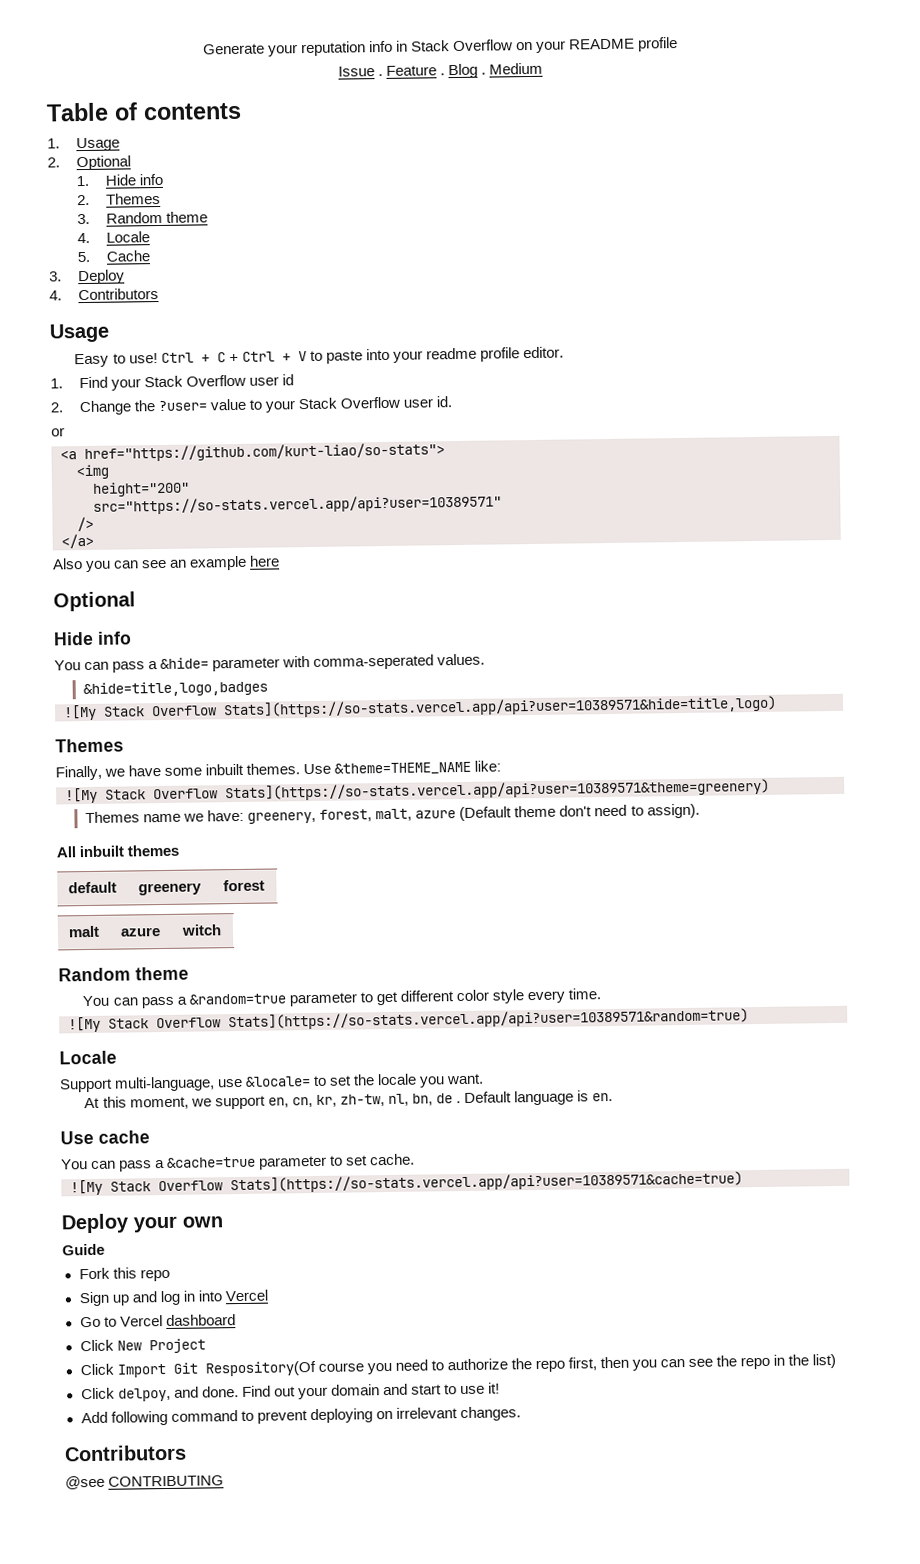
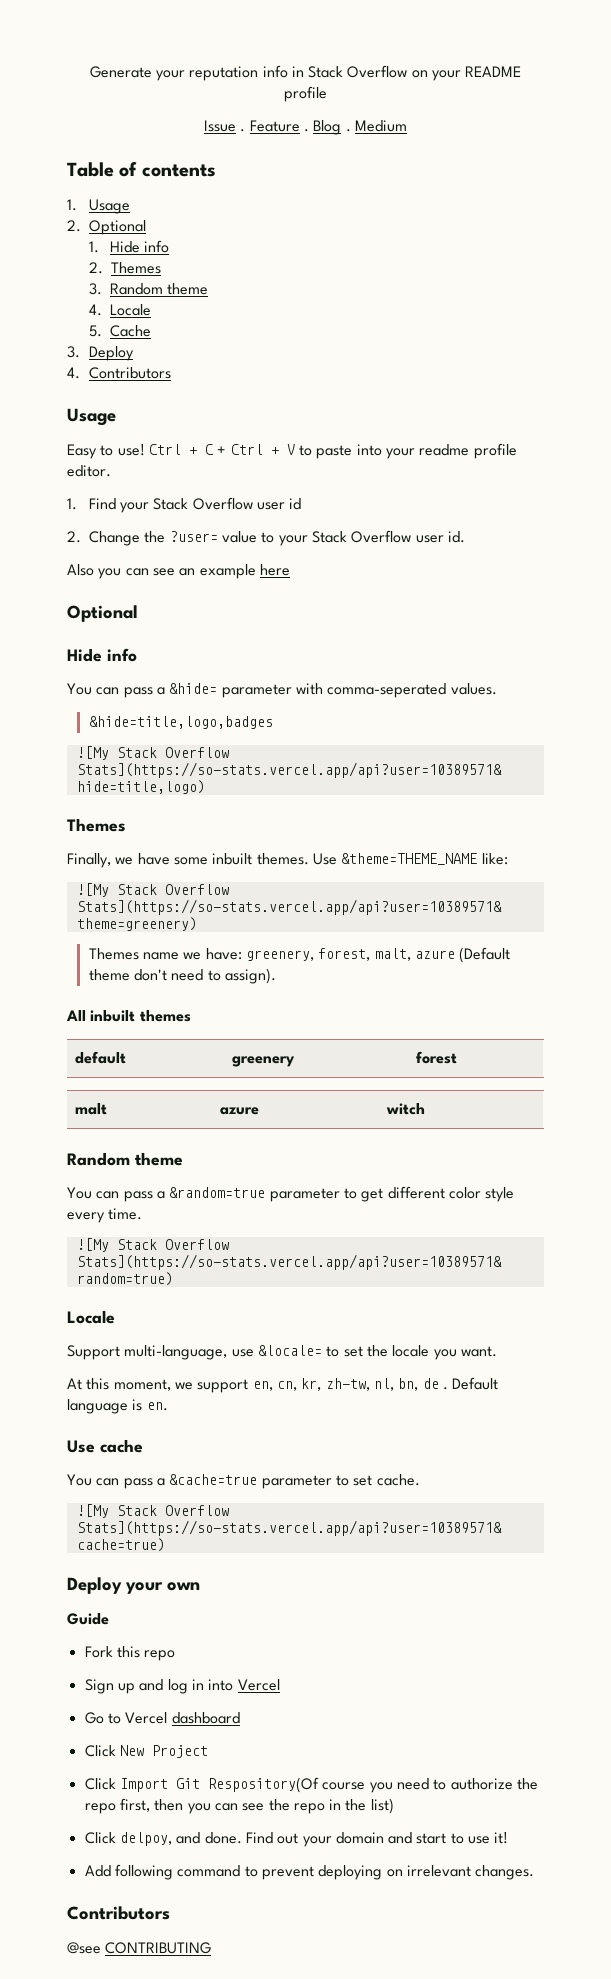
- or
- <a href="https://github.com/kurt-liao/so-stats">
- <img
- height="200"
- src="https://so-stats.vercel.app/api?user=10389571"
- />
- </a>

